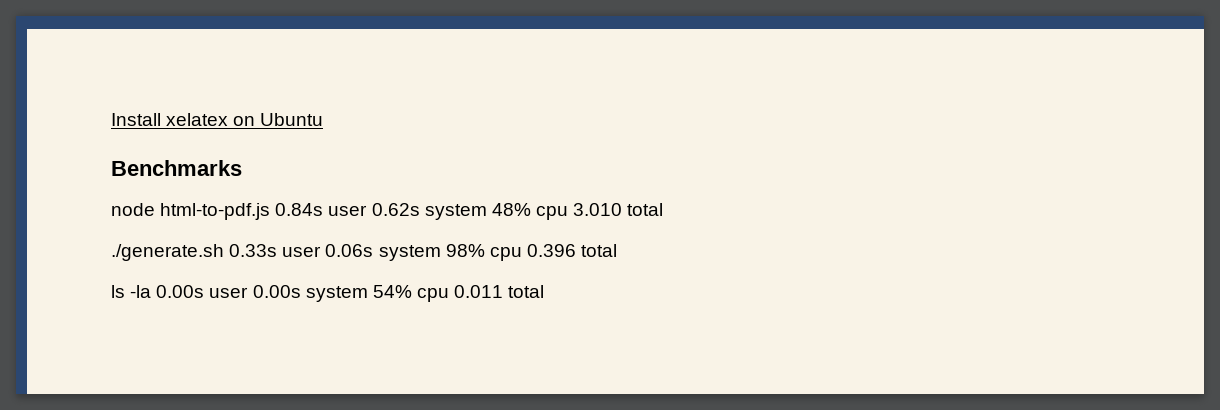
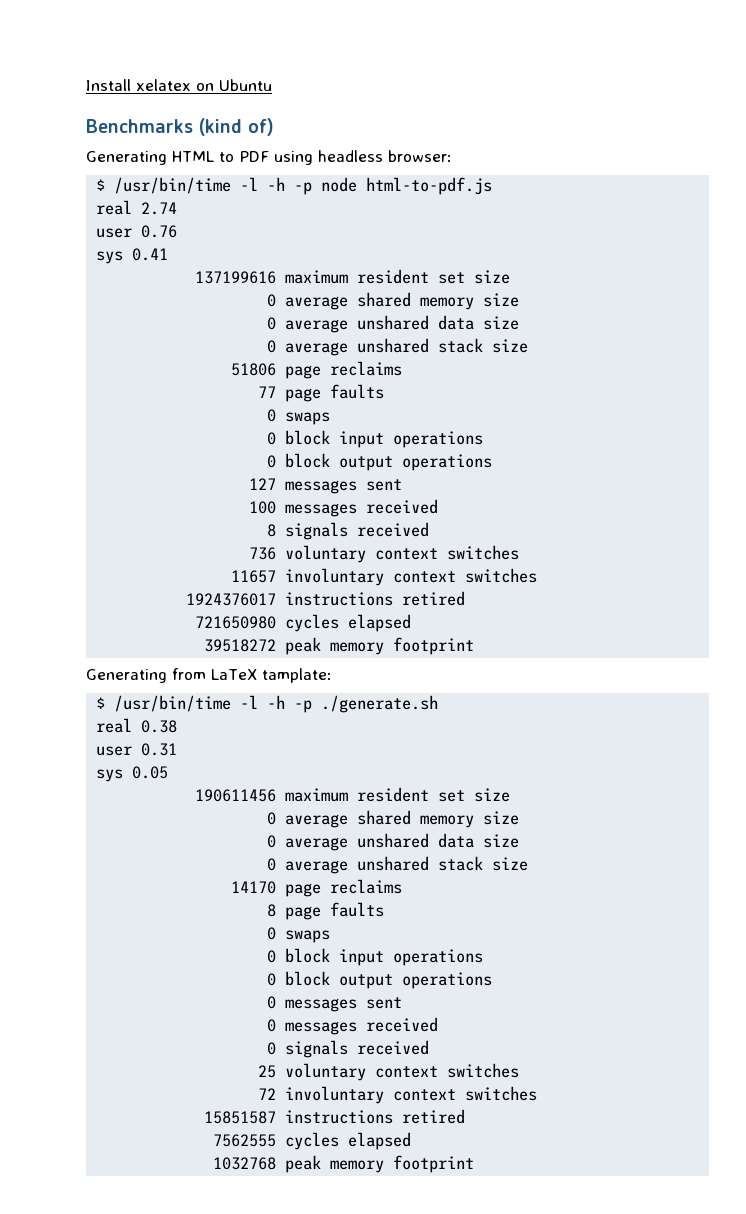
- Benchmarks
- node html-to-pdf.js 0.84s user 0.62s system 48% cpu 3.010 total
- ./generate.sh 0.33s user 0.06s system 98% cpu 0.396 total
- ls -la 0.00s user 0.00s system 54% cpu 0.011 total
+ Benchmarks (kind of)
+ Generating HTML to PDF using headless browser:
+ $ /usr/bin/time -l -h -p node html-to-pdf.js
+ real 2.74
+ user 0.76
+ sys 0.41
+ 137199616 maximum resident set size
+ 0 average shared memory size
+ 0 average unshared data size
+ 0 average unshared stack size
+ 51806 page reclaims
+ 77 page faults
+ 0 swaps
+ 0 block input operations
+ 0 block output operations
+ 127 messages sent
+ 100 messages received
+ 8 signals received
+ 736 voluntary context switches
+ 11657 involuntary context switches
+ 1924376017 instructions retired
+ 721650980 cycles elapsed
+ 39518272 peak memory footprint
+ Generating from LaTeX tamplate:
+ $ /usr/bin/time -l -h -p ./generate.sh
+ real 0.38
+ user 0.31
+ sys 0.05
+ 190611456 maximum resident set size
+ 0 average shared memory size
+ 0 average unshared data size
+ 0 average unshared stack size
+ 14170 page reclaims
+ 8 page faults
+ 0 swaps
+ 0 block input operations
+ 0 block output operations
+ 0 messages sent
+ 0 messages received
+ 0 signals received
+ 25 voluntary context switches
+ 72 involuntary context switches
+ 15851587 instructions retired
+ 7562555 cycles elapsed
+ 1032768 peak memory footprint

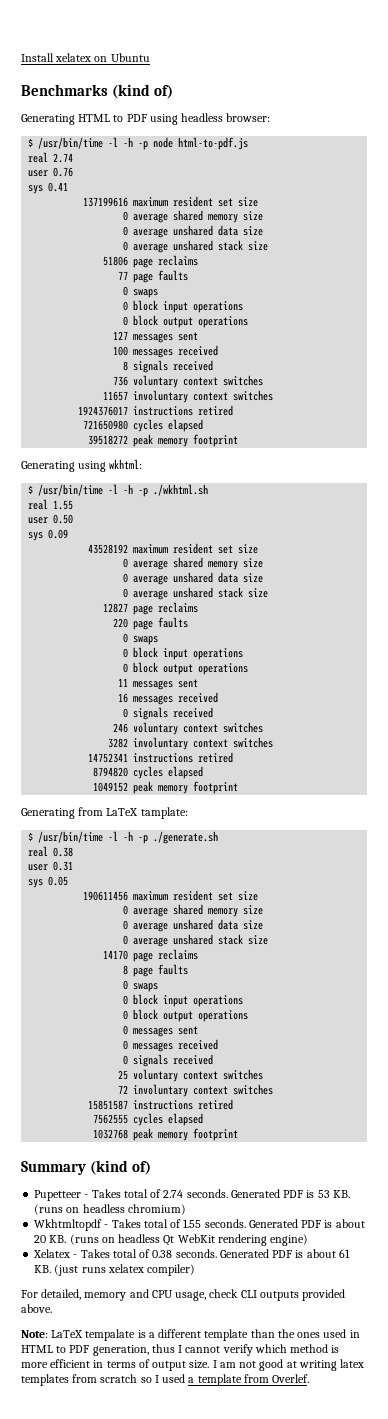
+ Generating using wkhtml:
+ $ /usr/bin/time -l -h -p ./wkhtml.sh
+ real 1.55
+ user 0.50
+ sys 0.09
+ 43528192 maximum resident set size
+ 0 average shared memory size
+ 0 average unshared data size
+ 0 average unshared stack size
+ 12827 page reclaims
+ 220 page faults
+ 0 swaps
+ 0 block input operations
+ 0 block output operations
+ 11 messages sent
+ 16 messages received
+ 0 signals received
+ 246 voluntary context switches
+ 3282 involuntary context switches
+ 14752341 instructions retired
+ 8794820 cycles elapsed
+ 1049152 peak memory footprint
+ Summary (kind of)
+ Pupetteer - Takes total of 2.74 seconds. Generated PDF is 53 KB. (runs on headless chromium)
+ Wkhtmltopdf - Takes total of 1.55 seconds. Generated PDF is about 20 KB. (runs on headless Qt WebKit rendering engine)
+ Xelatex - Takes total of 0.38 seconds. Generated PDF is about 61 KB. (just runs xelatex compiler)
+ For detailed, memory and CPU usage, check CLI outputs provided above.
+ Note: LaTeX tempalate is a different template than the ones used in HTML to PDF generation, thus I cannot verify which method is more efficient in terms of output size. I am not good at writing latex templates from scratch so I used a template from Overlef.

